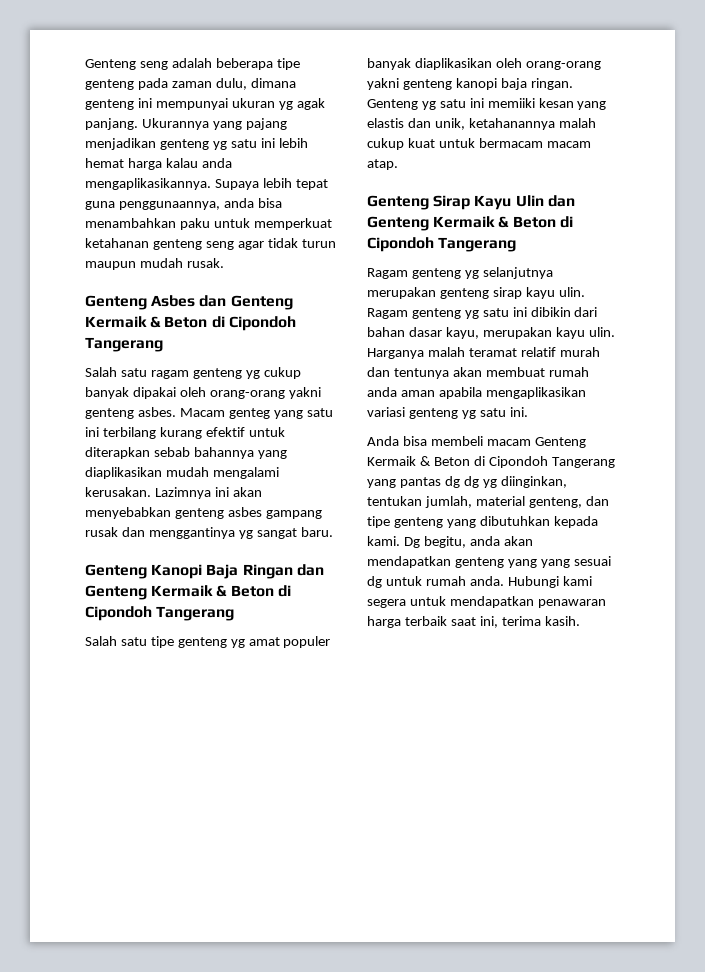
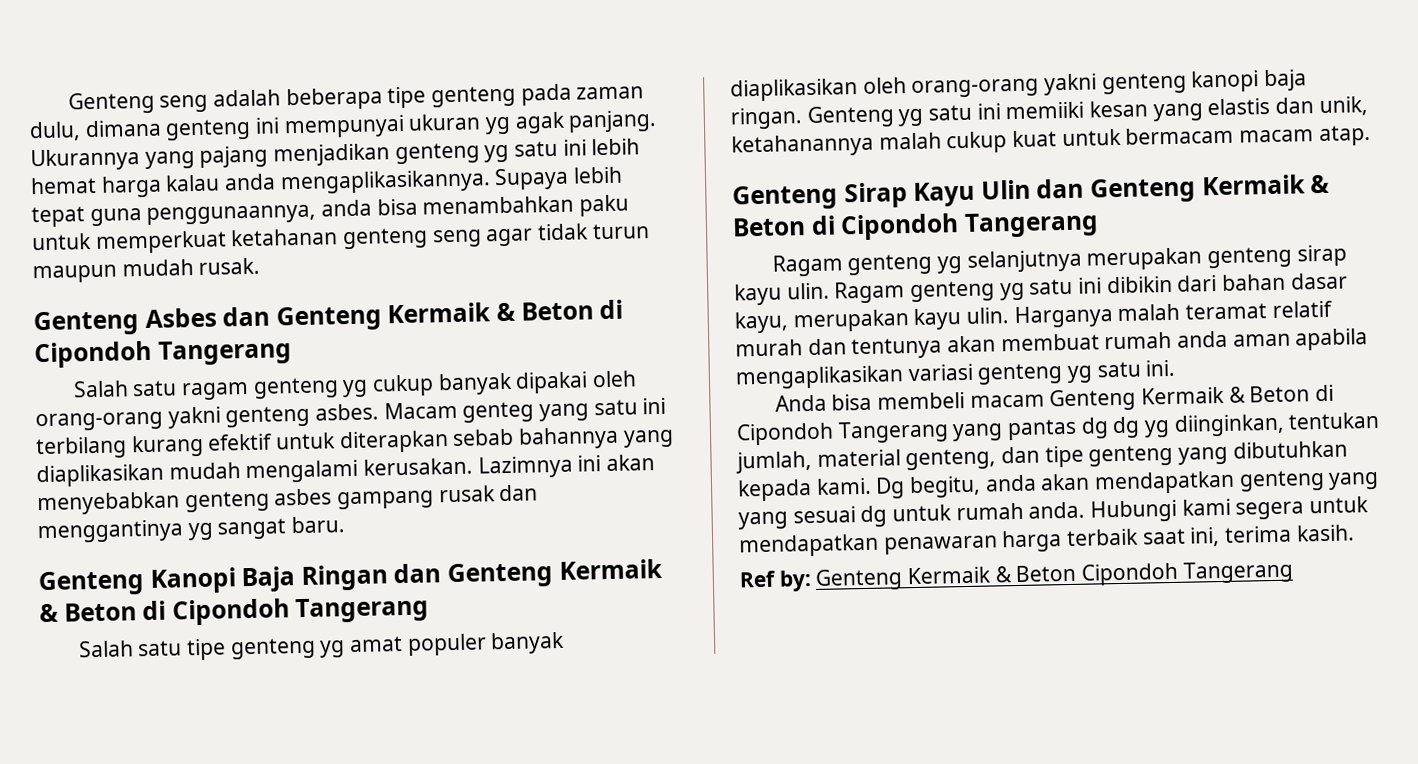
+ Ref by: Genteng Kermaik & Beton Cipondoh Tangerang

